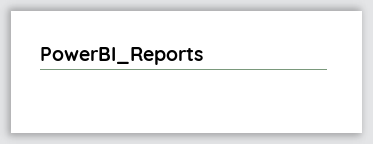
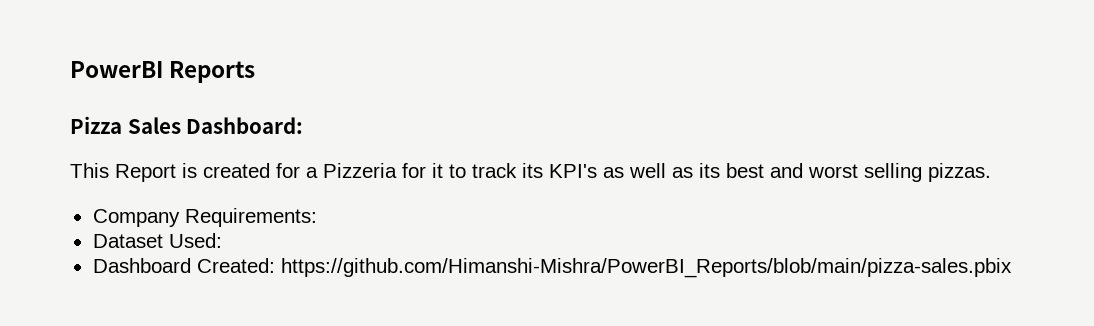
- PowerBI_Reports
+ PowerBI Reports
+ Pizza Sales Dashboard:
+ This Report is created for a Pizzeria for it to track its KPI's as well as its best and worst selling pizzas.
+ Company Requirements:
+ Dataset Used:
+ Dashboard Created: https://github.com/Himanshi-Mishra/PowerBI_Reports/blob/main/pizza-sales.pbix

